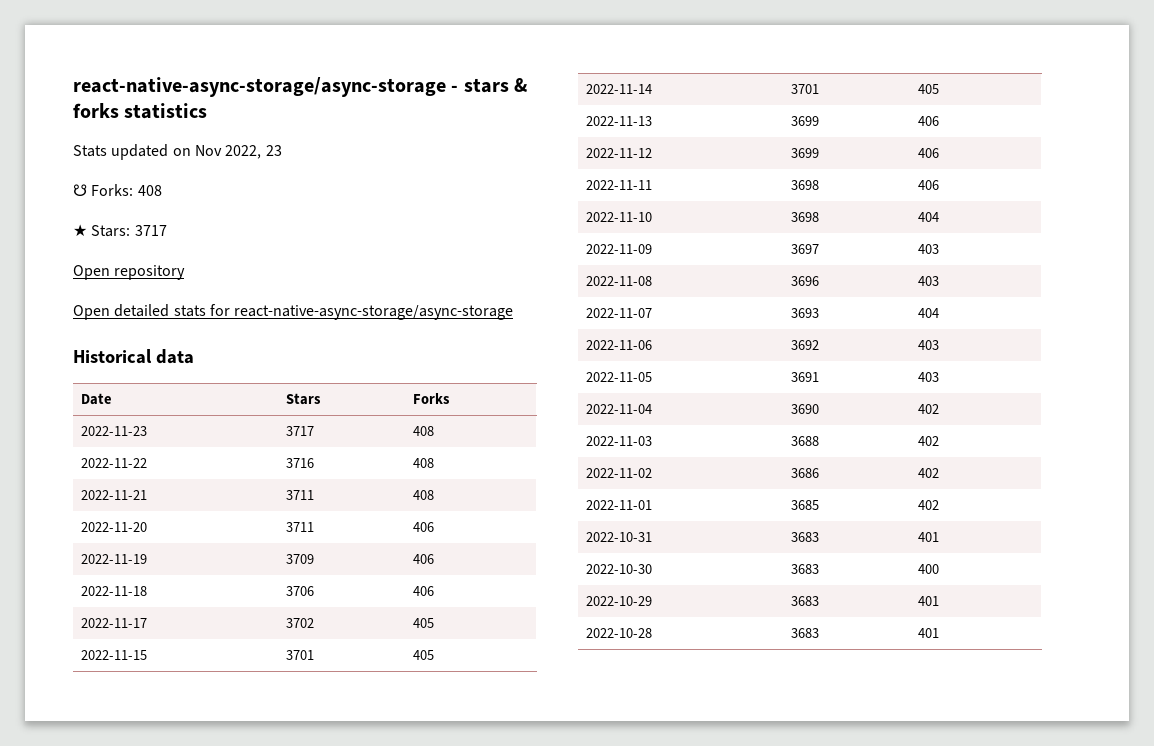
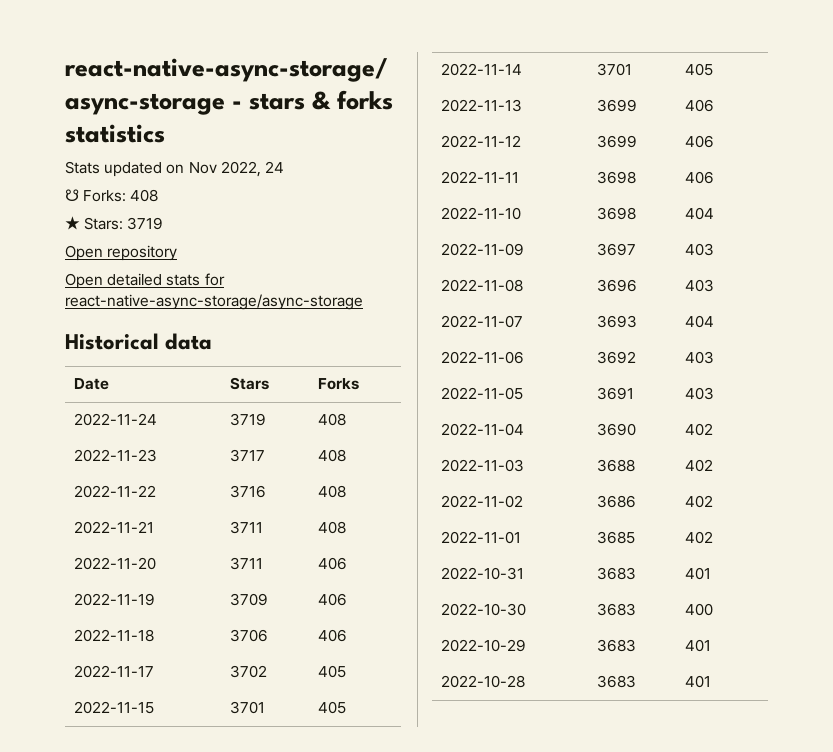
- Stats updated on Nov 2022, 23
+ Stats updated on Nov 2022, 24
- ★ Stars: 3717
+ ★ Stars: 3719
+ 2022-11-24 | 3719 | 408

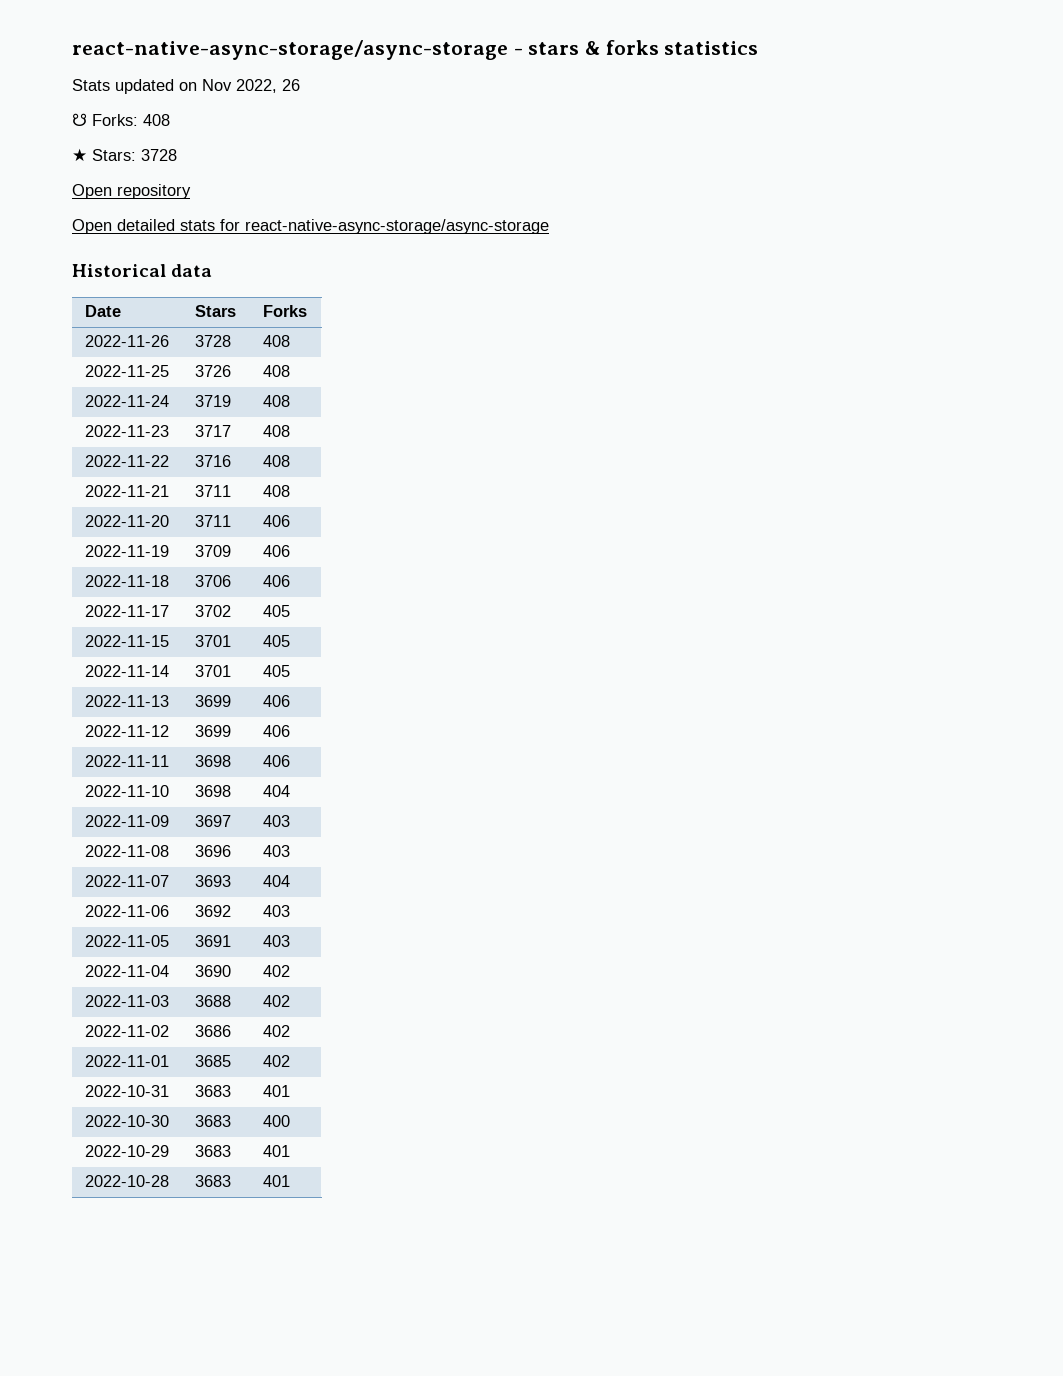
- Stats updated on Nov 2022, 24
+ Stats updated on Nov 2022, 26
- ★ Stars: 3719
+ ★ Stars: 3728
+ 2022-11-26 | 3728 | 408
+ 2022-11-25 | 3726 | 408

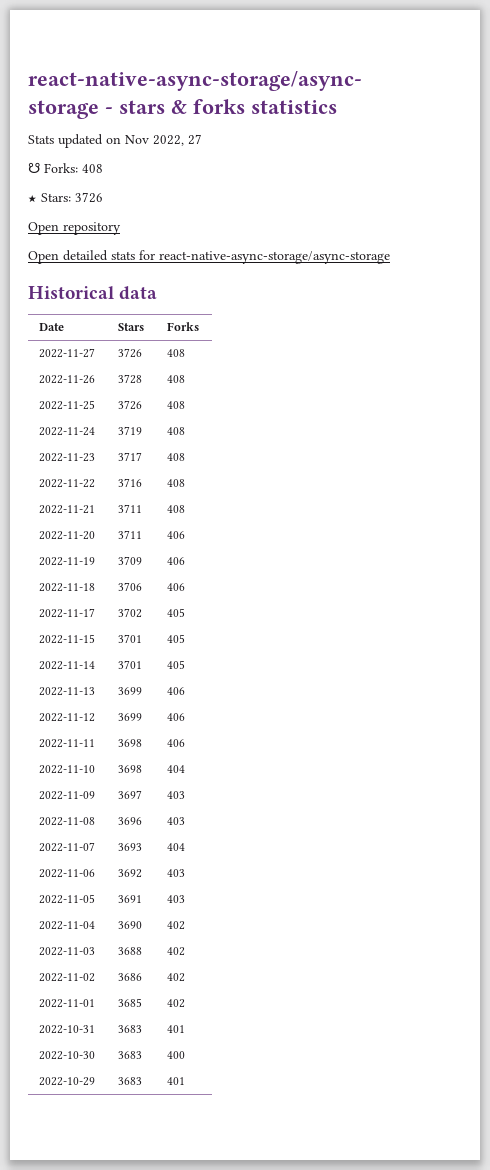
- Stats updated on Nov 2022, 26
+ Stats updated on Nov 2022, 27
- ★ Stars: 3728
+ ★ Stars: 3726
+ 2022-11-27 | 3726 | 408
- 2022-10-28 | 3683 | 401

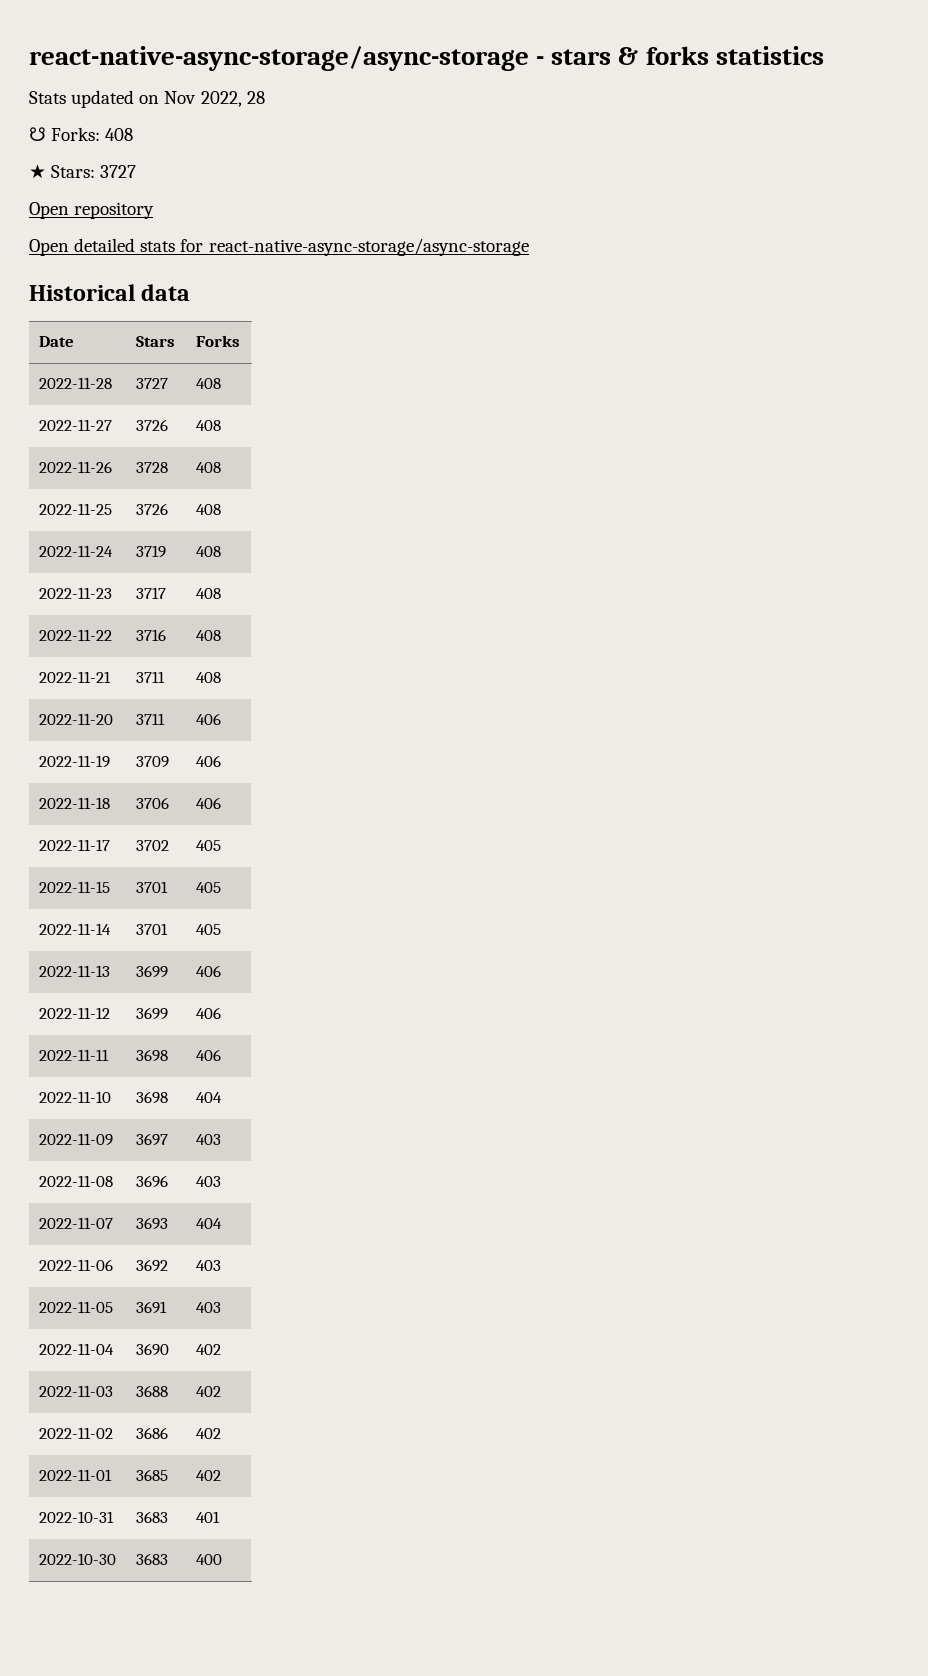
- Stats updated on Nov 2022, 27
+ Stats updated on Nov 2022, 28
- ★ Stars: 3726
+ ★ Stars: 3727
+ 2022-11-28 | 3727 | 408
- 2022-10-29 | 3683 | 401

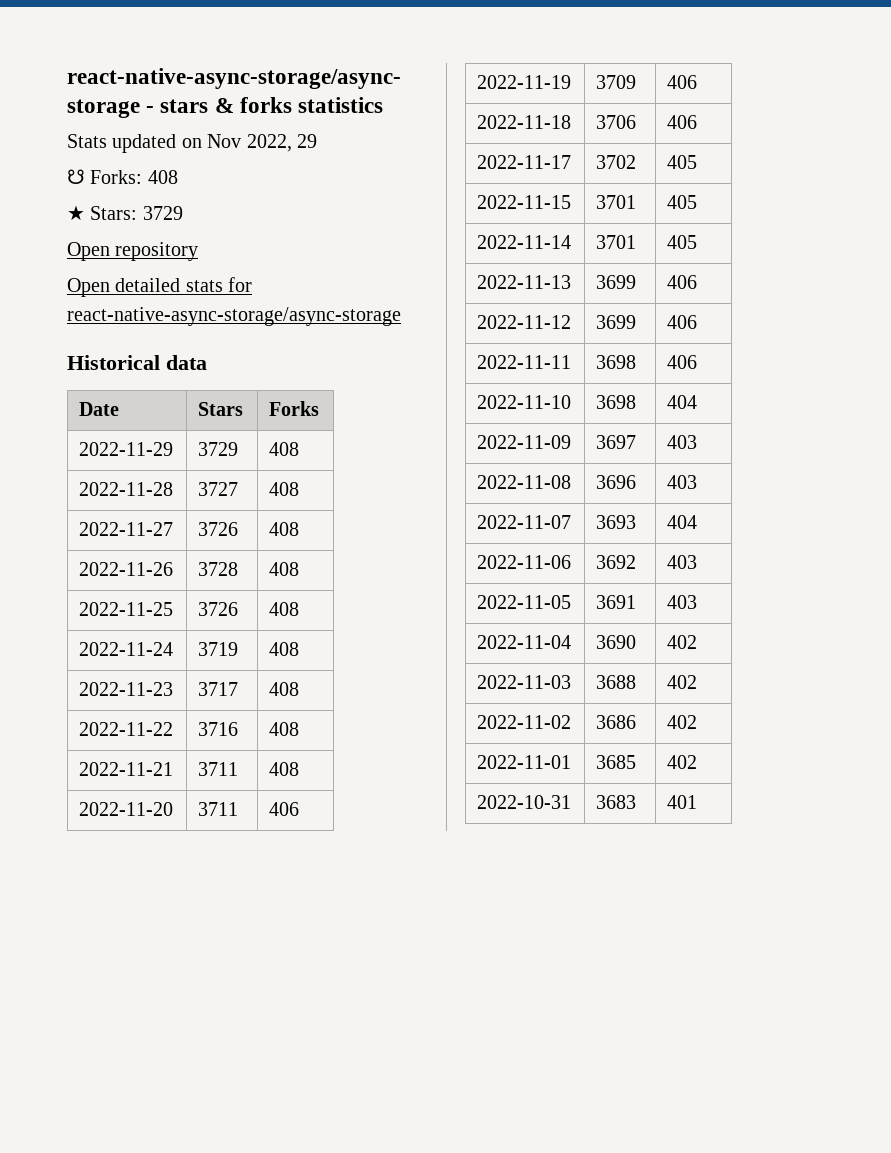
- Stats updated on Nov 2022, 28
+ Stats updated on Nov 2022, 29
- ★ Stars: 3727
+ ★ Stars: 3729
+ 2022-11-29 | 3729 | 408
- 2022-10-30 | 3683 | 400

